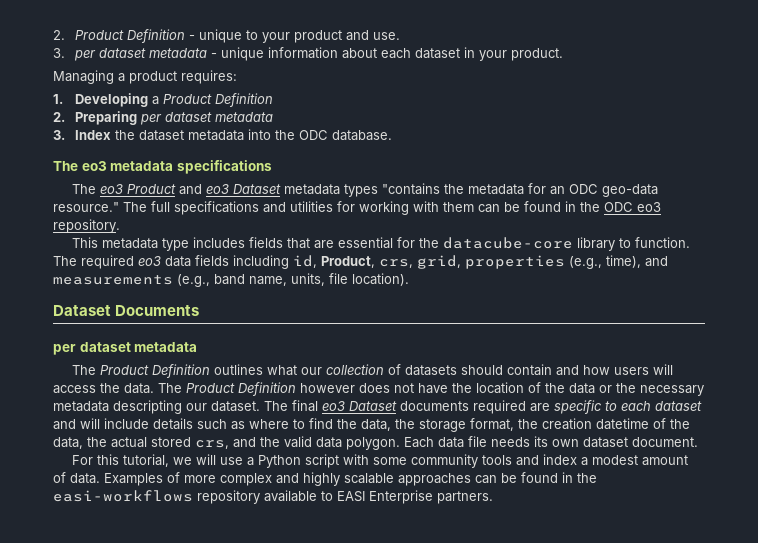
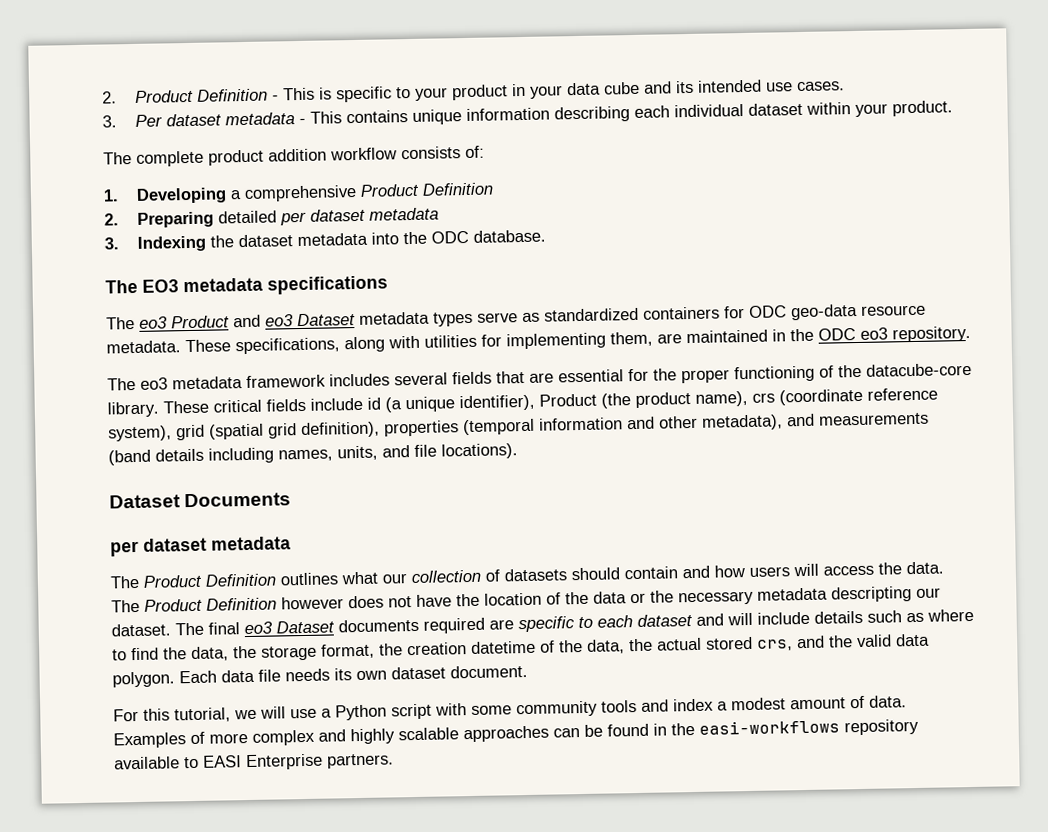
- 2. Product Definition - unique to your product and use.
- 3. per dataset metadata - unique information about each dataset in your product.
- Managing a product requires:
+ 2. Product Definition - This is specific to your product in your data cube and its intended use cases.
+ 3. Per dataset metadata - This contains unique information describing each individual dataset within your product.
+ The complete product addition workflow consists of:
- 1. Developing a Product Definition
+ 1. Developing a comprehensive Product Definition
- 2. Preparing per dataset metadata
+ 2. Preparing detailed per dataset metadata
- 3. Index the dataset metadata into the ODC database.
+ 3. Indexing the dataset metadata into the ODC database.
- The eo3 metadata specifications
+ The EO3 metadata specifications
- The eo3 Product and eo3 Dataset metadata types "contains the metadata for an ODC geo-data resource." The full specifications and utilities for working with them can be found in the ODC eo3 repository.
+ The eo3 Product and eo3 Dataset metadata types serve as standardized containers for ODC geo-data resource metadata. These specifications, along with utilities for implementing them, are maintained in the ODC eo3 repository.
- This metadata type includes fields that are essential for the datacube-core library to function. The required eo3 data fields including id, Product, crs, grid, properties (e.g., time), and measurements (e.g., band name, units, file location).
+ The eo3 metadata framework includes several fields that are essential for the proper functioning of the datacube-core library. These critical fields include id (a unique identifier), Product (the product name), crs (coordinate reference system), grid (spatial grid definition), properties (temporal information and other metadata), and measurements (band details including names, units, and file locations).

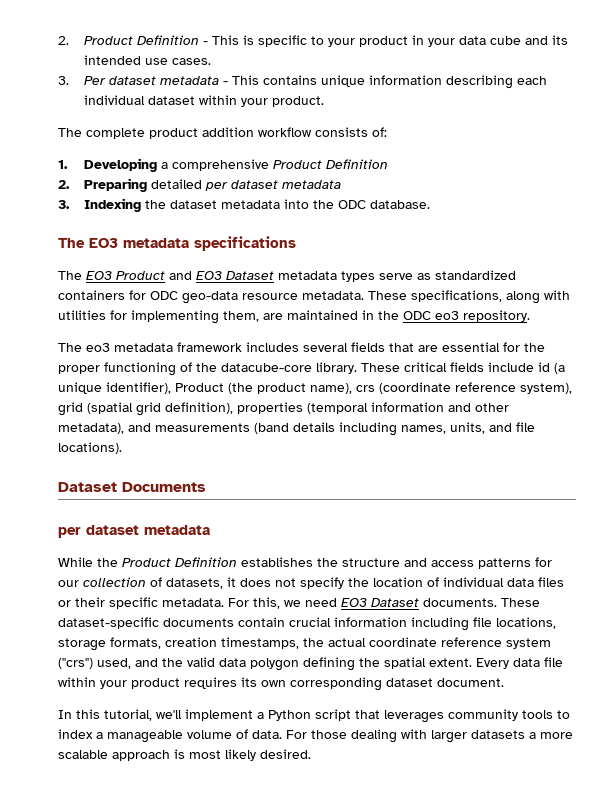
- The eo3 Product and eo3 Dataset metadata types serve as standardized containers for ODC geo-data resource metadata.
+ The EO3 Product and EO3 Dataset metadata types serve as standardized containers for ODC geo-data resource metadata.
- The Product Definition outlines what our collection of datasets should contain and how users will access the data. The Product Definition however does not have the location of the data or the necessary metadata descripting our dataset. The final eo3 Dataset documents required are specific to each dataset and will include details such as where to find the data, the storage format, the creation datetime of the data, the actual stored crs, and the valid data polygon. Each data file needs its own dataset document.
+ While the Product Definition establishes the structure and access patterns for our collection of datasets, it does not specify the location of individual data files or their specific metadata. For this, we need EO3 Dataset documents. These dataset-specific documents contain crucial information including file locations, storage formats, creation timestamps, the actual coordinate reference system ("crs") used, and the valid data polygon defining the spatial extent. Every data file within your product requires its own corresponding dataset document.
- For this tutorial, we will use a Python script with some community tools and index a modest amount of data. Examples of more complex and highly scalable approaches can be found in the easi-workflows repository available to EASI Enterprise partners.
+ In this tutorial, we'll implement a Python script that leverages community tools to index a manageable volume of data. For those dealing with larger datasets a more scalable approach is most likely desired.

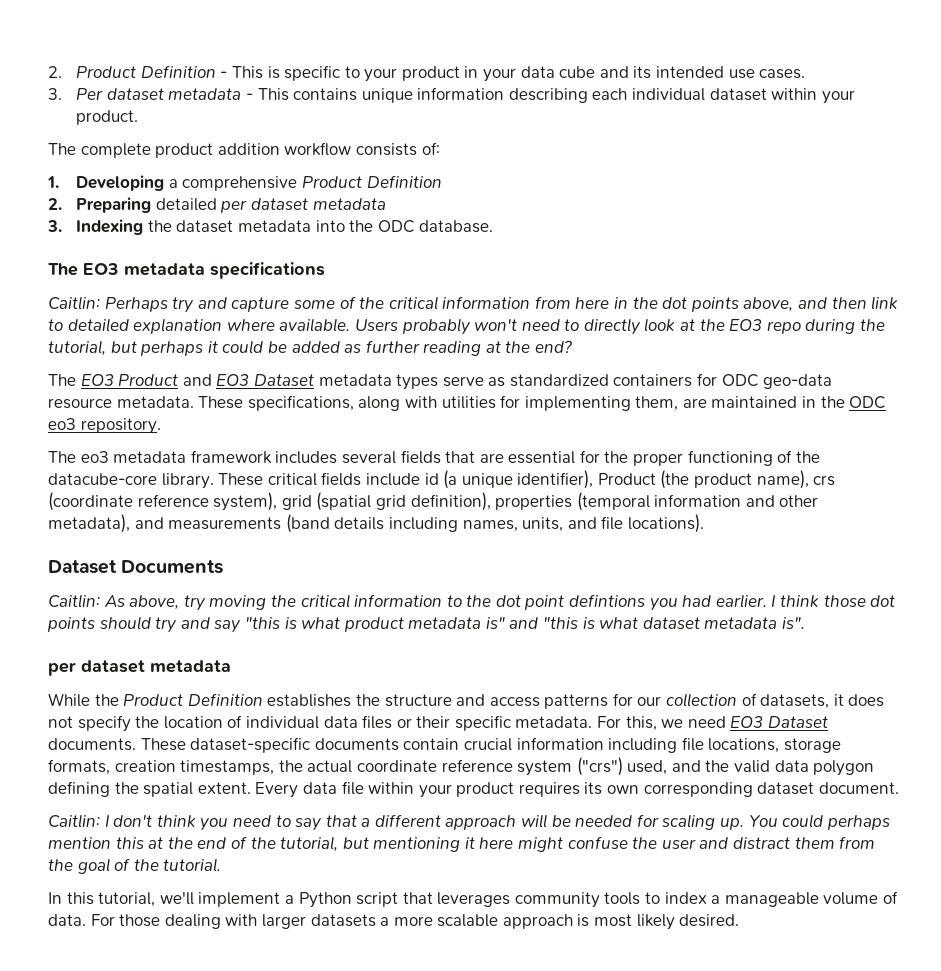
+ Caitlin: Perhaps try and capture some of the critical information from here in the dot points above, and then link to detailed explanation where available. Users probably won't need to directly look at the EO3 repo during the tutorial, but perhaps it could be added as further reading at the end?
+ Caitlin: As above, try moving the critical information to the dot point defintions you had earlier. I think those dot points should try and say "this is what product metadata is" and "this is what dataset metadata is".
+ Caitlin: I don't think you need to say that a different approach will be needed for scaling up. You could perhaps mention this at the end of the tutorial, but mentioning it here might confuse the user and distract them from the goal of the tutorial.

